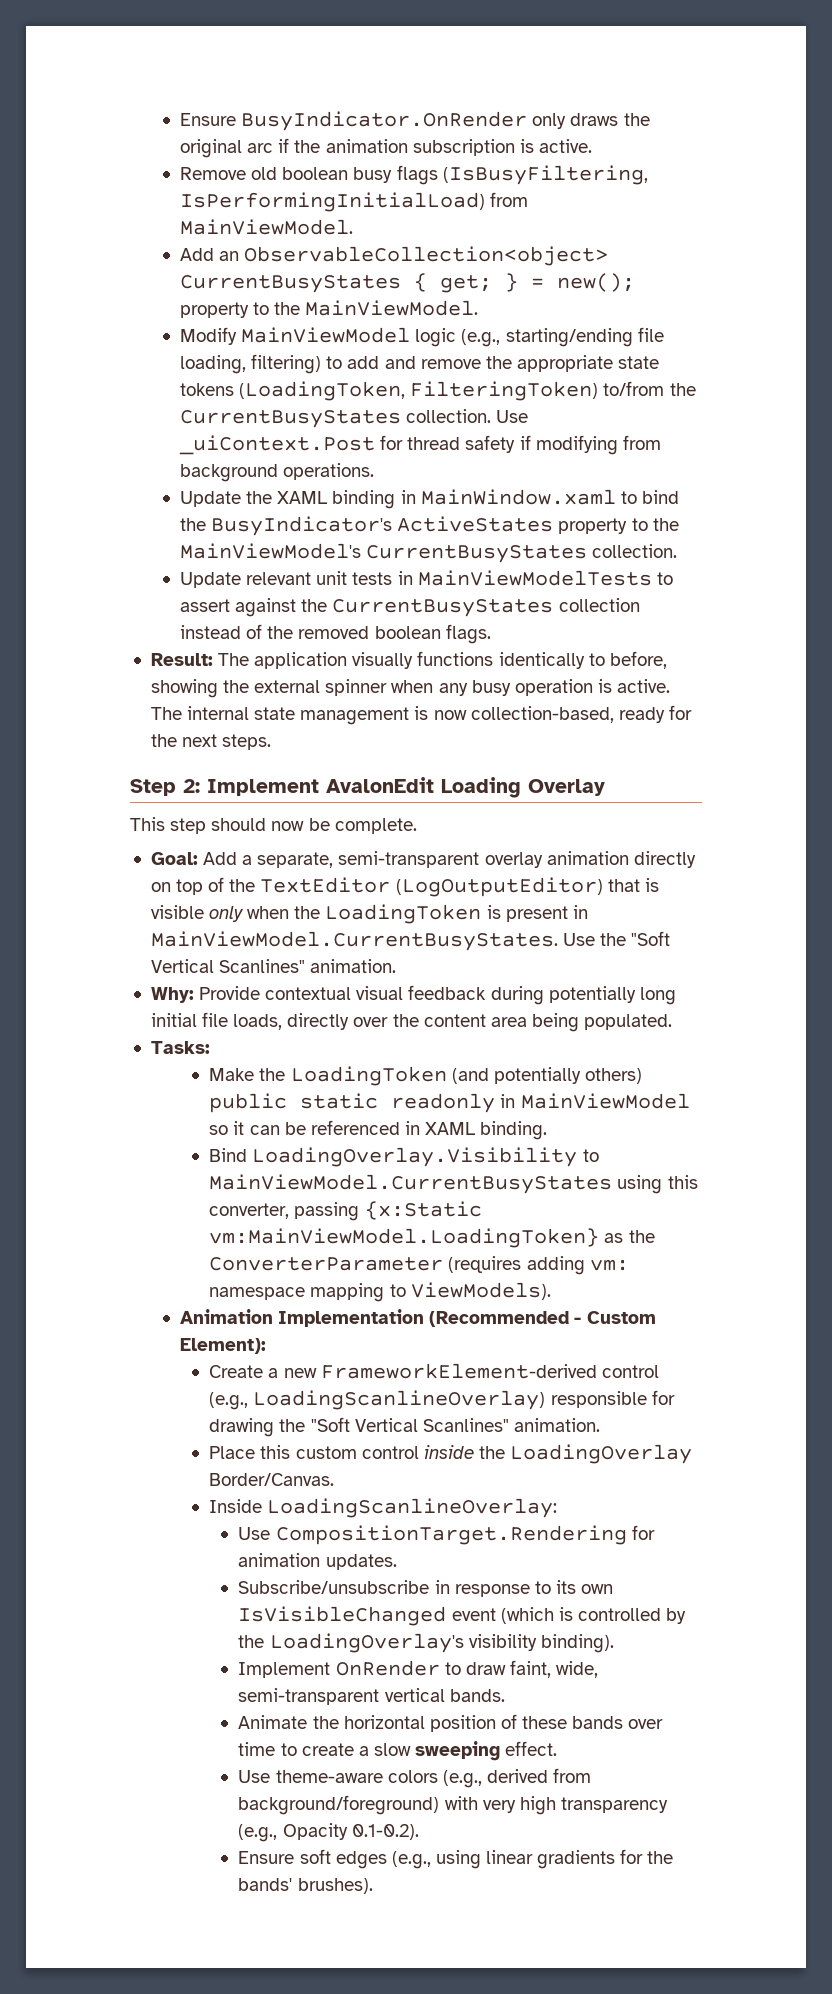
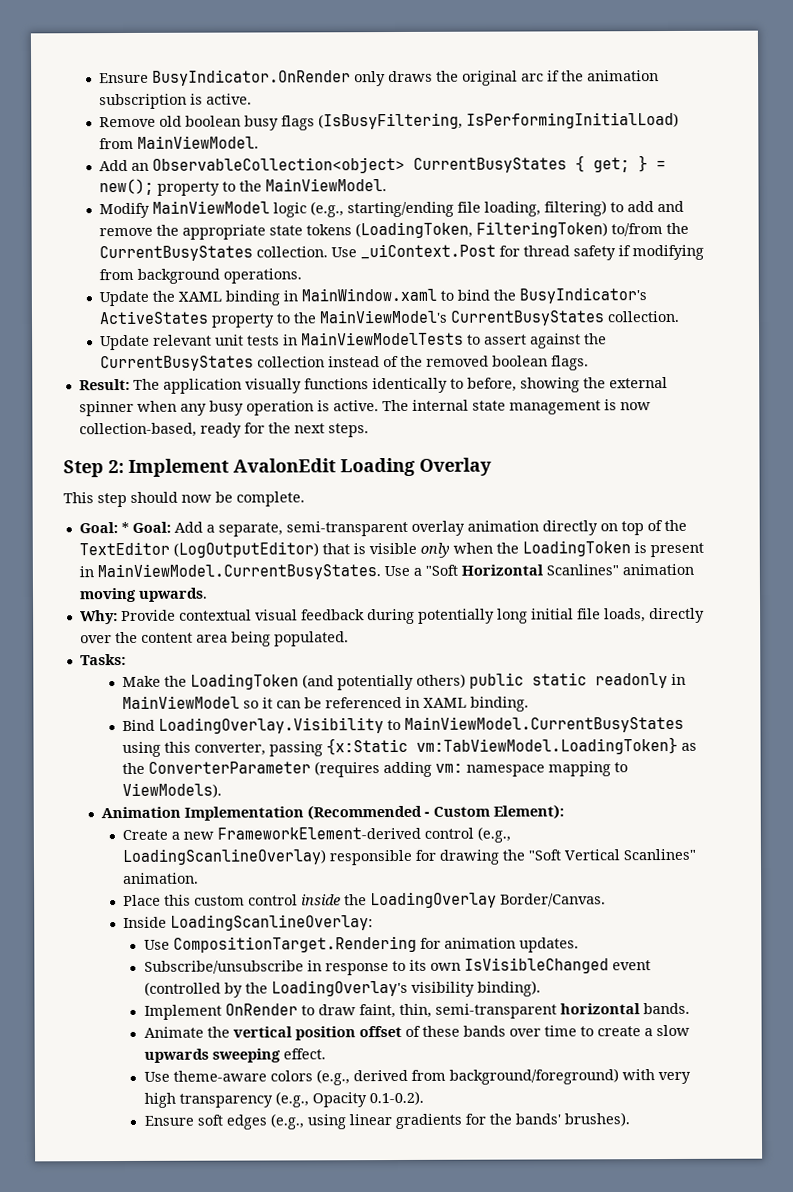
- Goal: Add a separate, semi-transparent overlay animation directly on top of the TextEditor (LogOutputEditor) that is visible only when the LoadingToken is present in MainViewModel.CurrentBusyStates. Use the "Soft Vertical Scanlines" animation.
+ Goal: * Goal: Add a separate, semi-transparent overlay animation directly on top of the TextEditor (LogOutputEditor) that is visible only when the LoadingToken is present in MainViewModel.CurrentBusyStates. Use a "Soft Horizontal Scanlines" animation moving upwards.
- Bind LoadingOverlay.Visibility to MainViewModel.CurrentBusyStates using this converter, passing {x:Static vm:MainViewModel.LoadingToken} as the ConverterParameter (requires adding vm: namespace mapping to ViewModels).
+ Bind LoadingOverlay.Visibility to MainViewModel.CurrentBusyStates using this converter, passing {x:Static vm:TabViewModel.LoadingToken} as the ConverterParameter (requires adding vm: namespace mapping to ViewModels).
- Subscribe/unsubscribe in response to its own IsVisibleChanged event (which is controlled by the LoadingOverlay's visibility binding).
+ Subscribe/unsubscribe in response to its own IsVisibleChanged event (controlled by the LoadingOverlay's visibility binding).
- Implement OnRender to draw faint, wide, semi-transparent vertical bands.
+ Implement OnRender to draw faint, thin, semi-transparent horizontal bands.
- Animate the horizontal position of these bands over time to create a slow sweeping effect.
+ Animate the vertical position offset of these bands over time to create a slow upwards sweeping effect.

